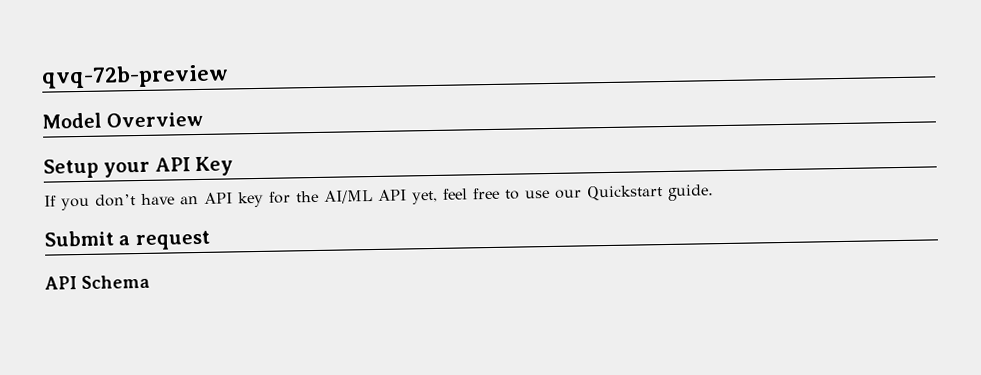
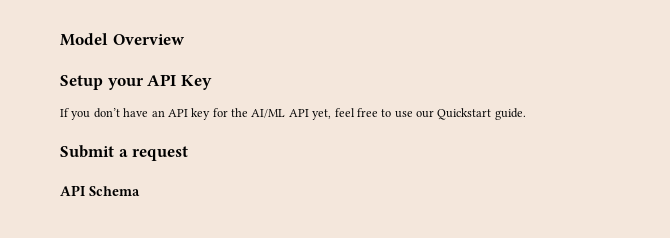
- qvq-72b-preview

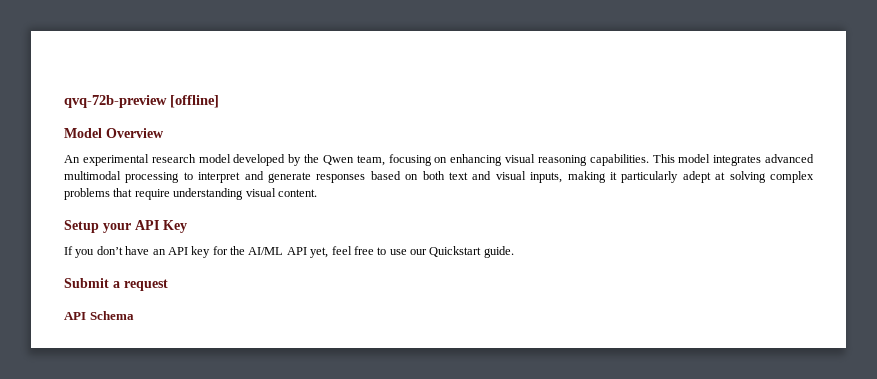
+ qvq-72b-preview [offline]
+ An experimental research model developed by the Qwen team, focusing on enhancing visual reasoning capabilities. This model integrates advanced multimodal processing to interpret and generate responses based on both text and visual inputs, making it particularly adept at solving complex problems that require understanding visual content.

